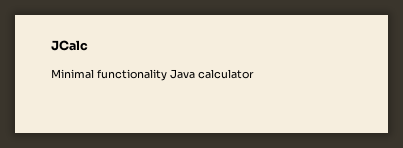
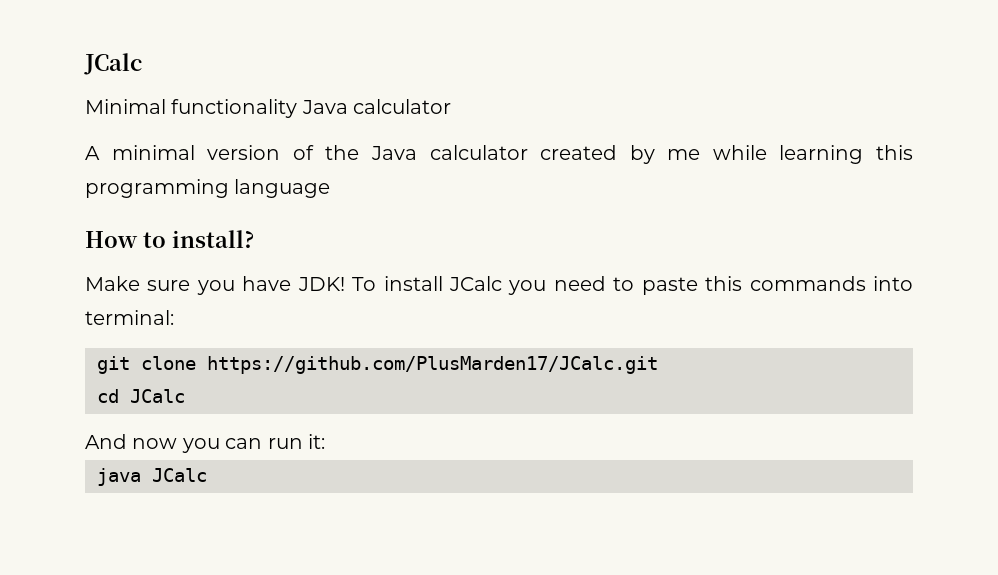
+ A minimal version of the Java calculator created by me while learning this programming language
+ How to install?
+ Make sure you have JDK! To install JCalc you need to paste this commands into terminal:
+ git clone https://github.com/PlusMarden17/JCalc.git
+ cd JCalc
+ And now you can run it:
+ java JCalc

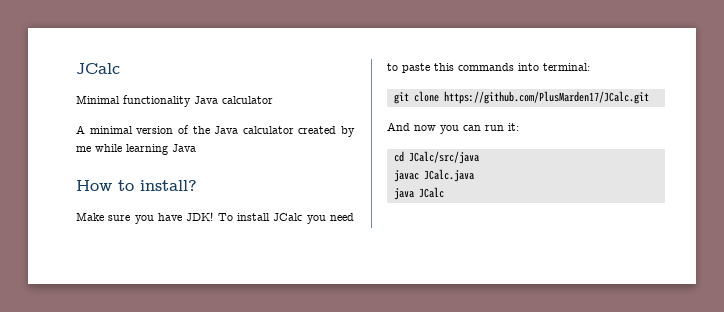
- A minimal version of the Java calculator created by me while learning this programming language
+ A minimal version of the Java calculator created by me while learning Java
- cd JCalc
+ cd JCalc/src/java
+ javac JCalc.java

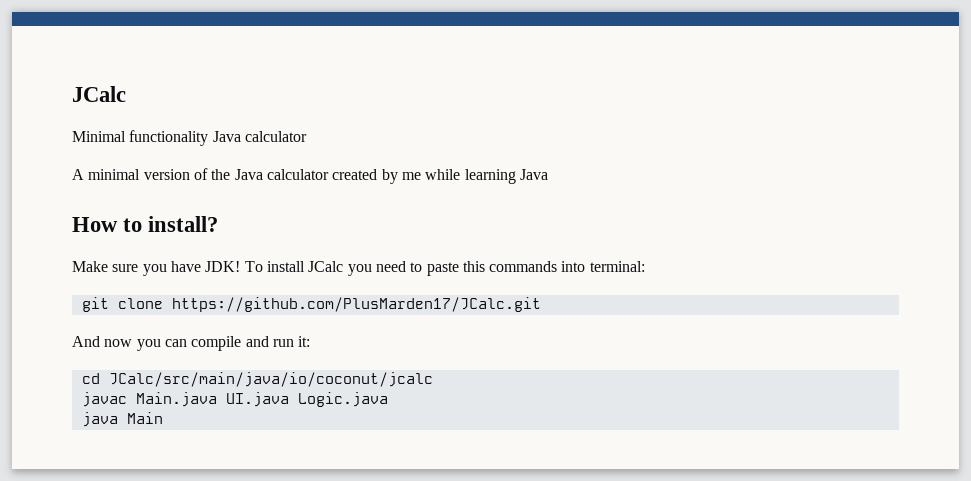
- And now you can run it:
+ And now you can compile and run it:
- cd JCalc/src/java
+ cd JCalc/src/main/java/io/coconut/jcalc
- javac JCalc.java
+ javac Main.java UI.java Logic.java
- java JCalc
+ java Main

